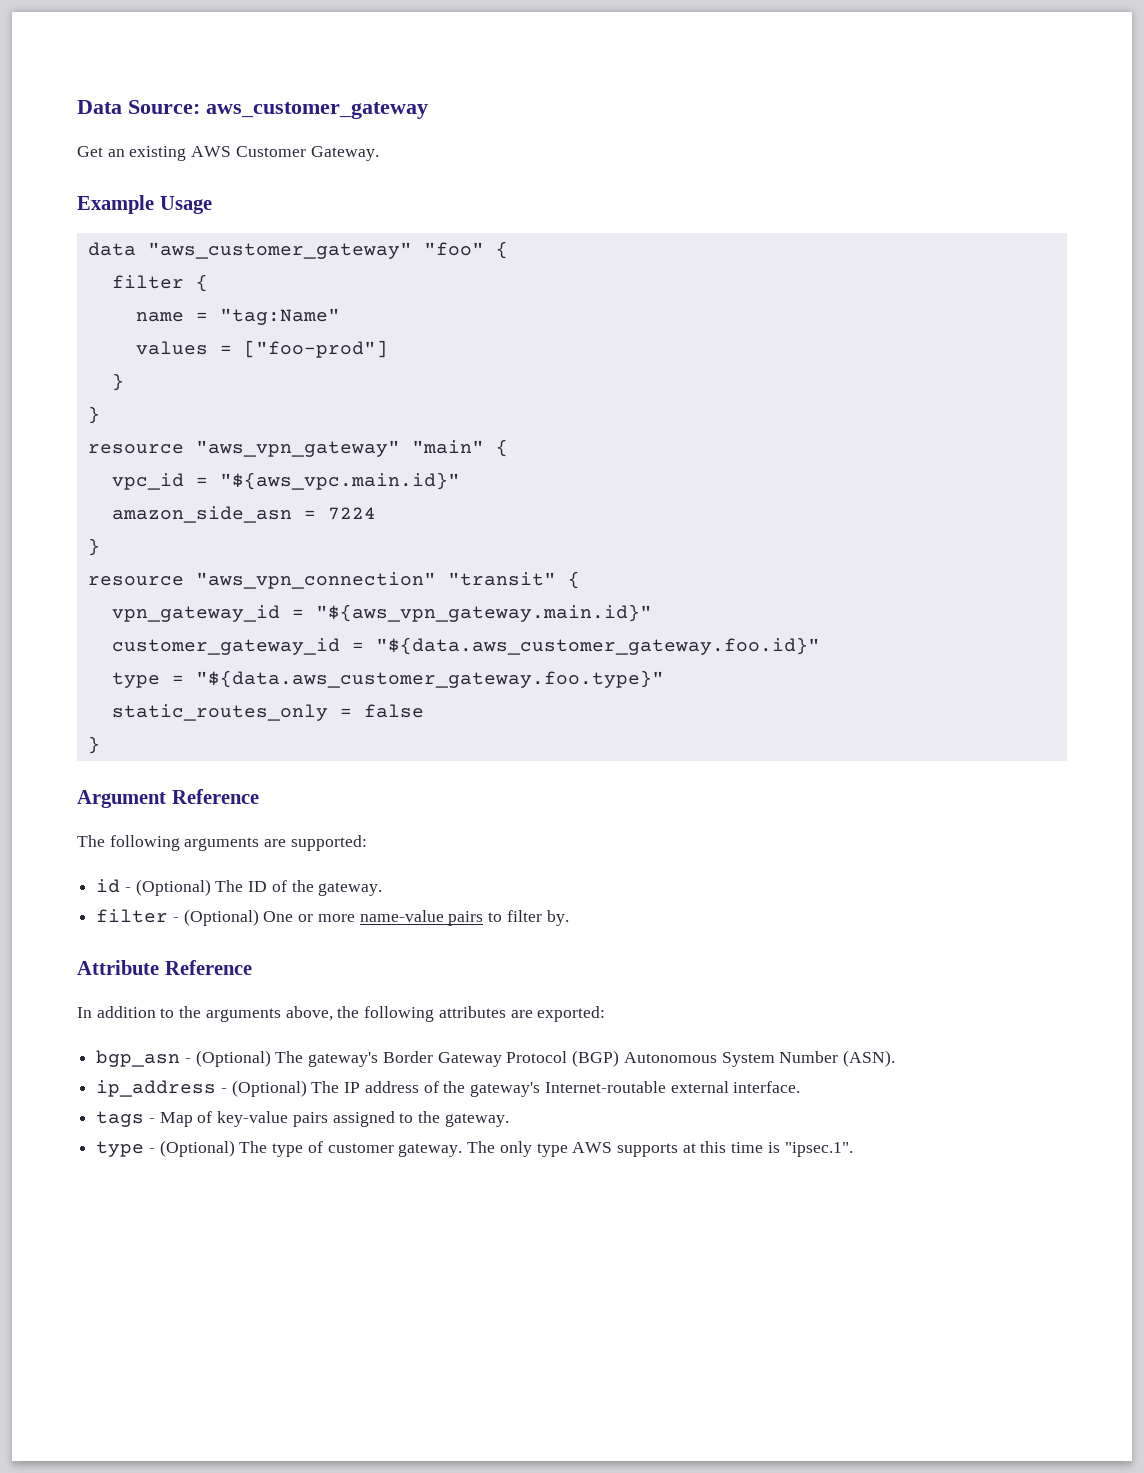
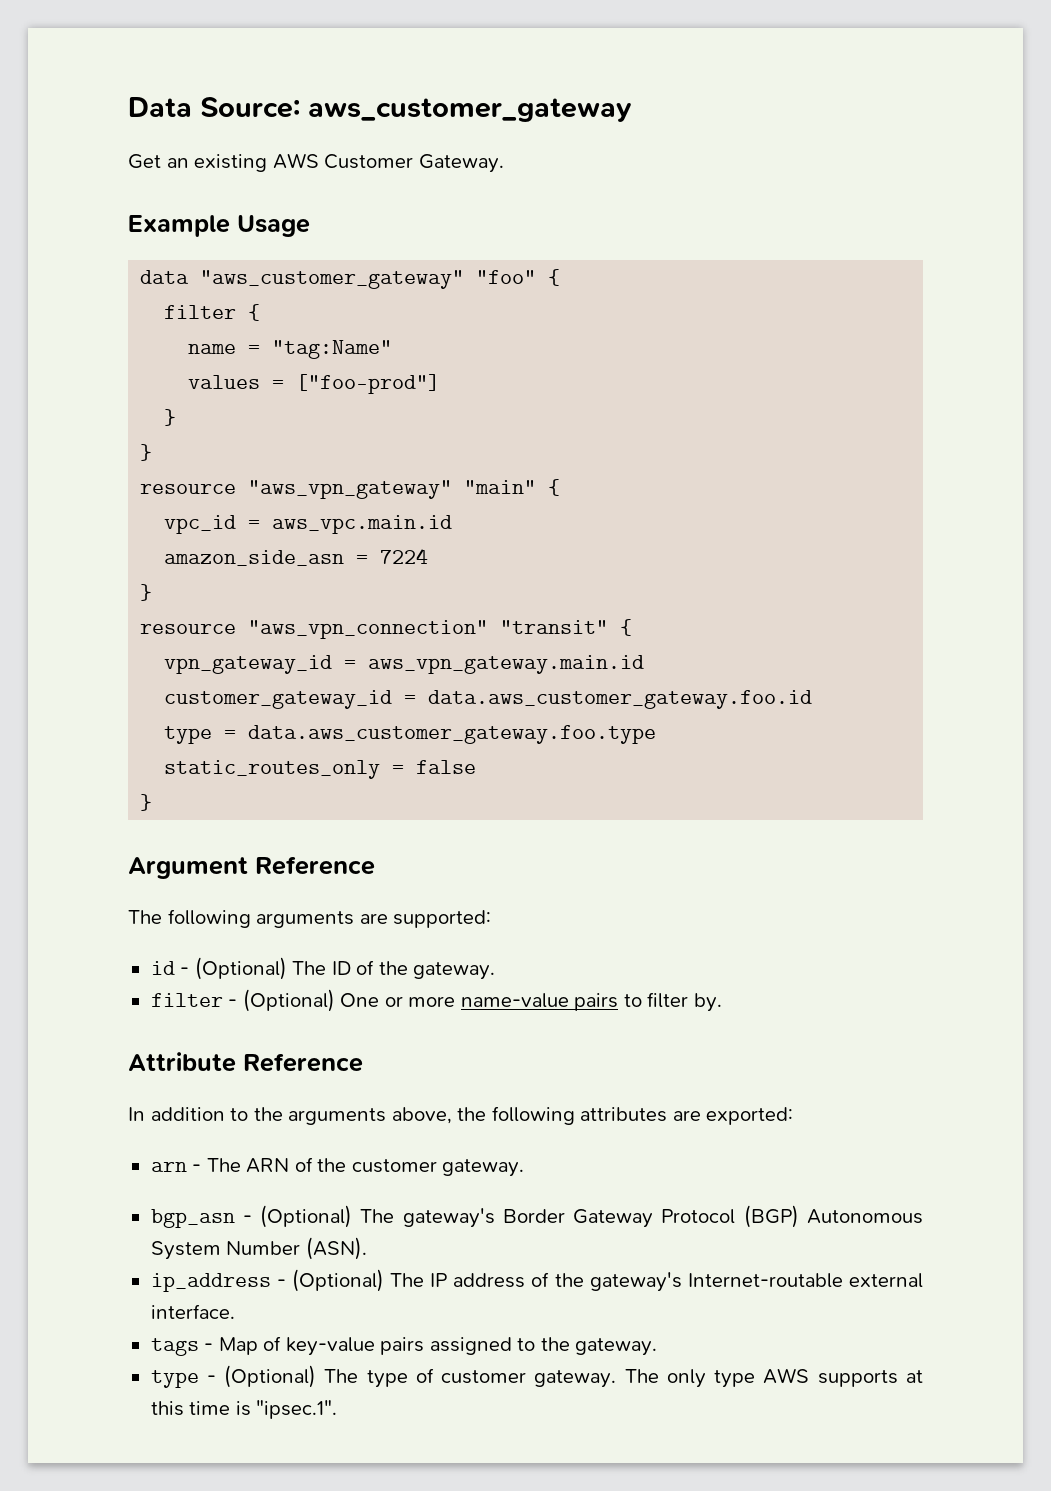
- vpc_id = "${aws_vpc.main.id}"
+ vpc_id = aws_vpc.main.id
- vpn_gateway_id = "${aws_vpn_gateway.main.id}"
+ vpn_gateway_id = aws_vpn_gateway.main.id
- customer_gateway_id = "${data.aws_customer_gateway.foo.id}"
+ customer_gateway_id = data.aws_customer_gateway.foo.id
- type = "${data.aws_customer_gateway.foo.type}"
+ type = data.aws_customer_gateway.foo.type
+ arn - The ARN of the customer gateway.

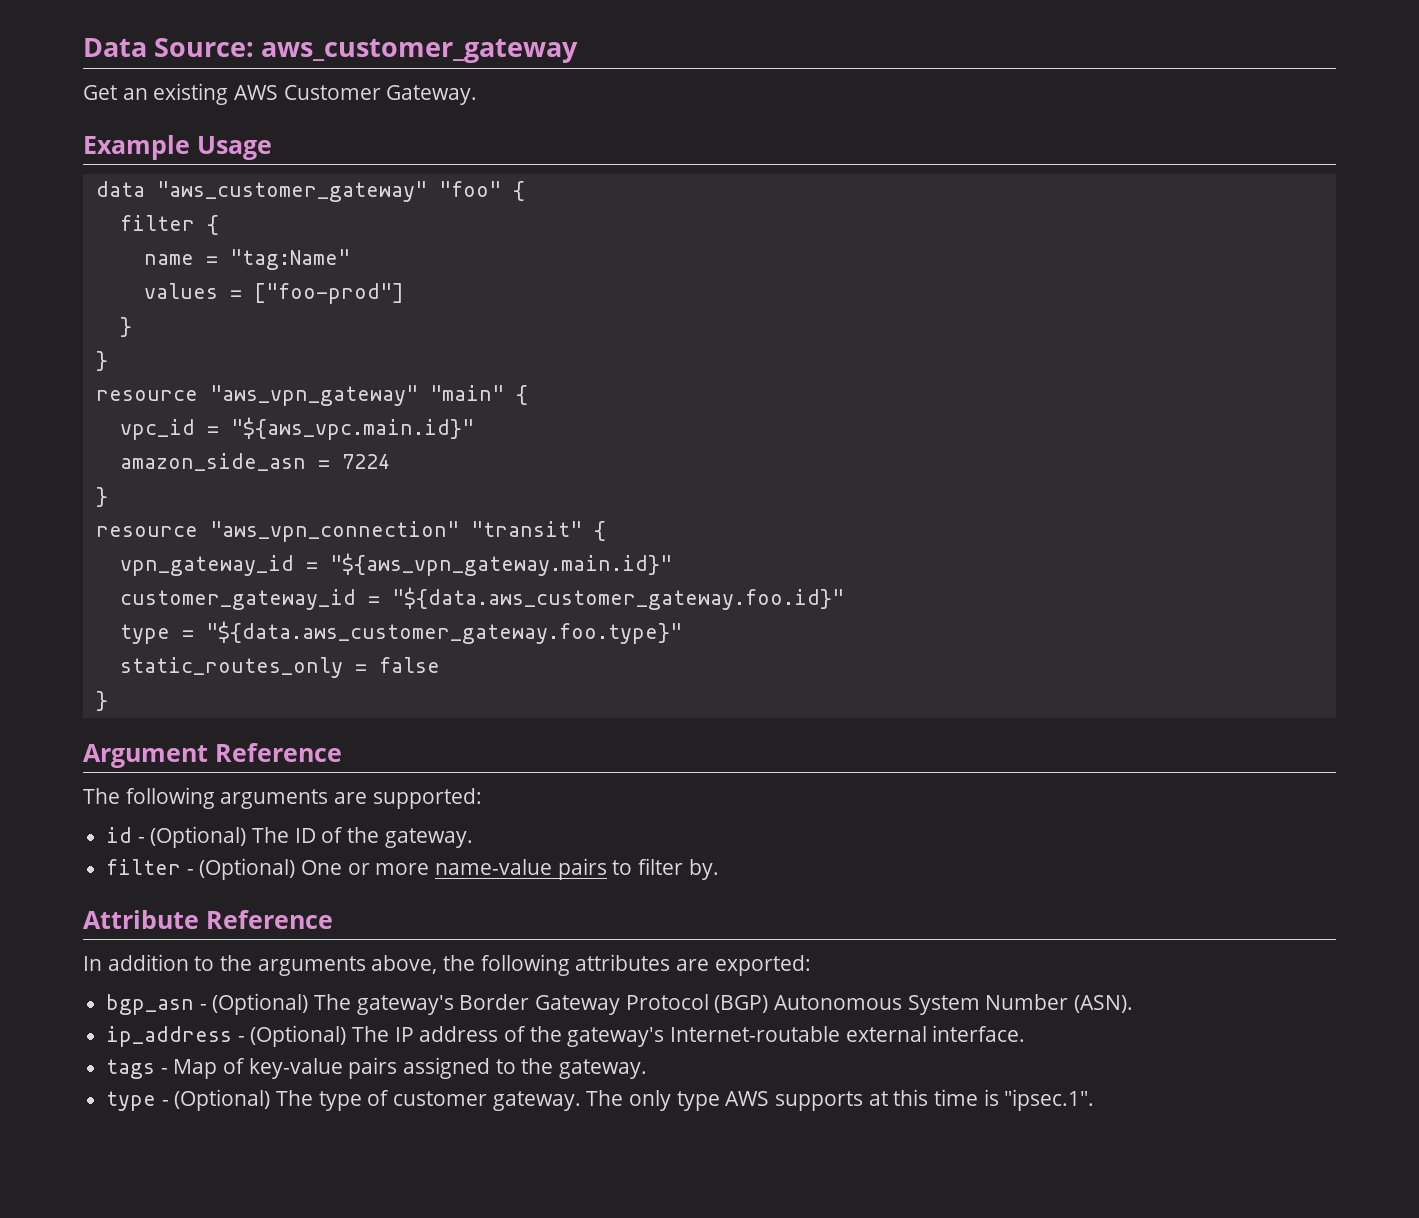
- vpc_id = aws_vpc.main.id
+ vpc_id = "${aws_vpc.main.id}"
- vpn_gateway_id = aws_vpn_gateway.main.id
+ vpn_gateway_id = "${aws_vpn_gateway.main.id}"
- customer_gateway_id = data.aws_customer_gateway.foo.id
+ customer_gateway_id = "${data.aws_customer_gateway.foo.id}"
- type = data.aws_customer_gateway.foo.type
+ type = "${data.aws_customer_gateway.foo.type}"
- arn - The ARN of the customer gateway.

